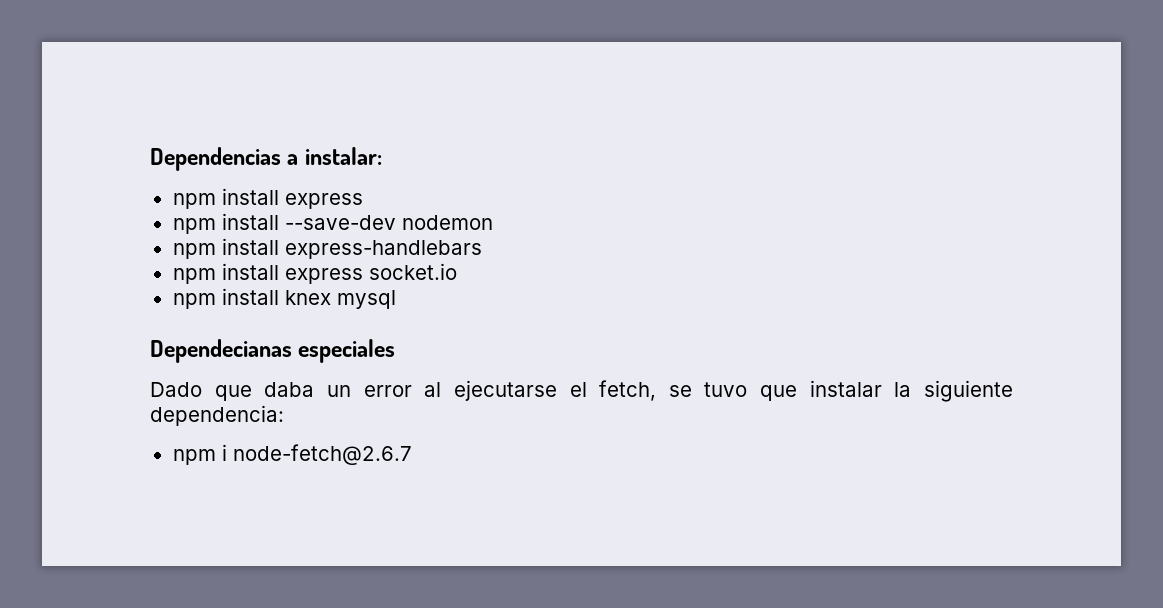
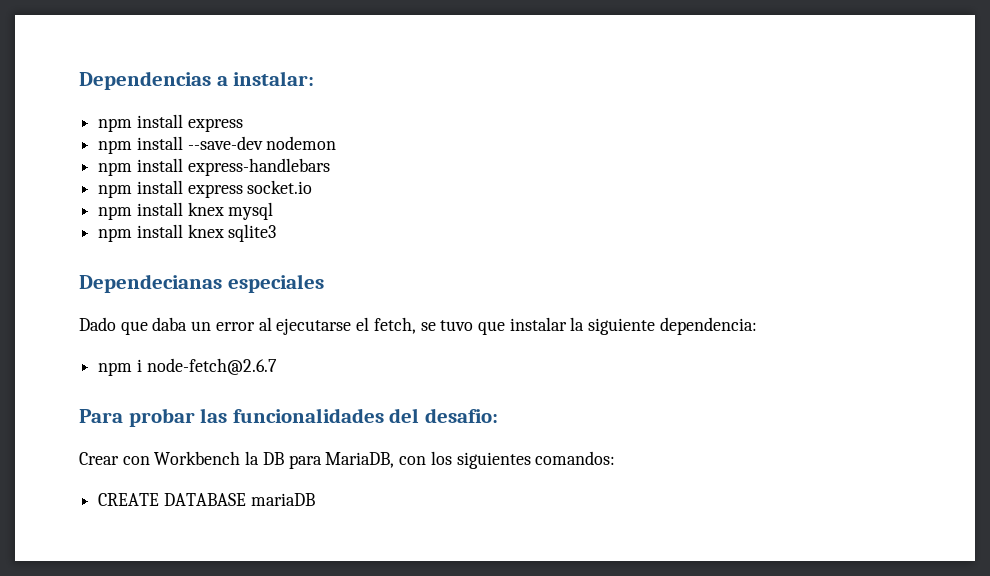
+ npm install knex sqlite3
+ Para probar las funcionalidades del desafio:
+ Crear con Workbench la DB para MariaDB, con los siguientes comandos:
+ CREATE DATABASE mariaDB

